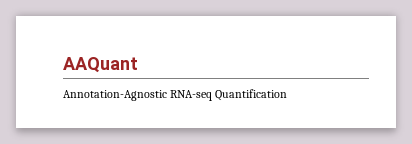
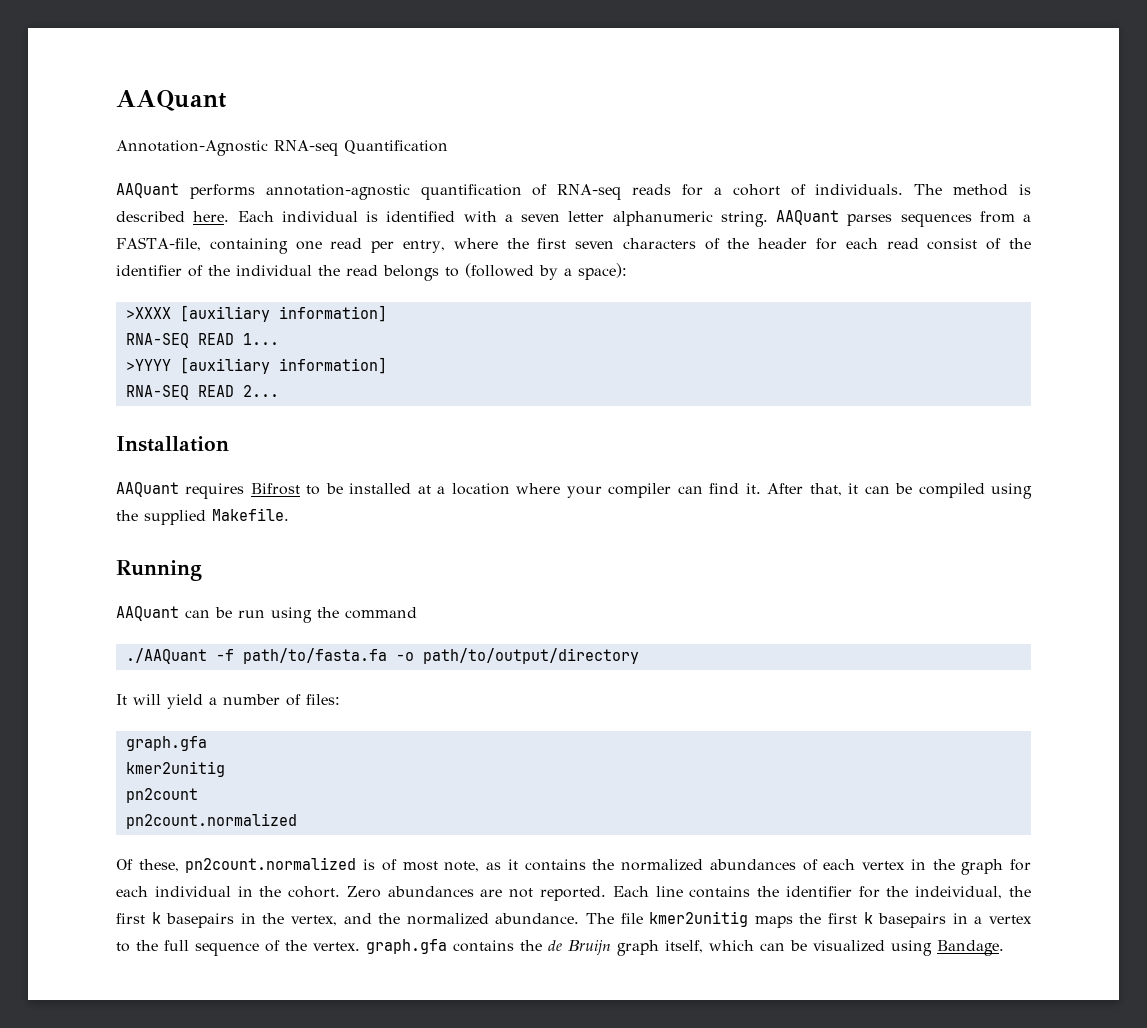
+ AAQuant performs annotation-agnostic quantification of RNA-seq reads for a cohort of individuals. The method is described here. Each individual is identified with a seven letter alphanumeric string. AAQuant parses sequences from a FASTA-file, containing one read per entry, where the first seven characters of the header for each read consist of the identifier of the individual the read belongs to (followed by a space):
+ >XXXX [auxiliary information]
+ RNA-SEQ READ 1...
+ >YYYY [auxiliary information]
+ RNA-SEQ READ 2...
+ Installation
+ AAQuant requires Bifrost to be installed at a location where your compiler can find it. After that, it can be compiled using the supplied Makefile.
+ Running
+ AAQuant can be run using the command
+ ./AAQuant -f path/to/fasta.fa -o path/to/output/directory
+ It will yield a number of files:
+ graph.gfa
+ kmer2unitig
+ pn2count
+ pn2count.normalized
+ Of these, pn2count.normalized is of most note, as it contains the normalized abundances of each vertex in the graph for each individual in the cohort. Zero abundances are not reported. Each line contains the identifier for the indeividual, the first k basepairs in the vertex, and the normalized abundance. The file kmer2unitig maps the first k basepairs in a vertex to the full sequence of the vertex. graph.gfa contains the de Bruijn graph itself, which can be visualized using Bandage.

